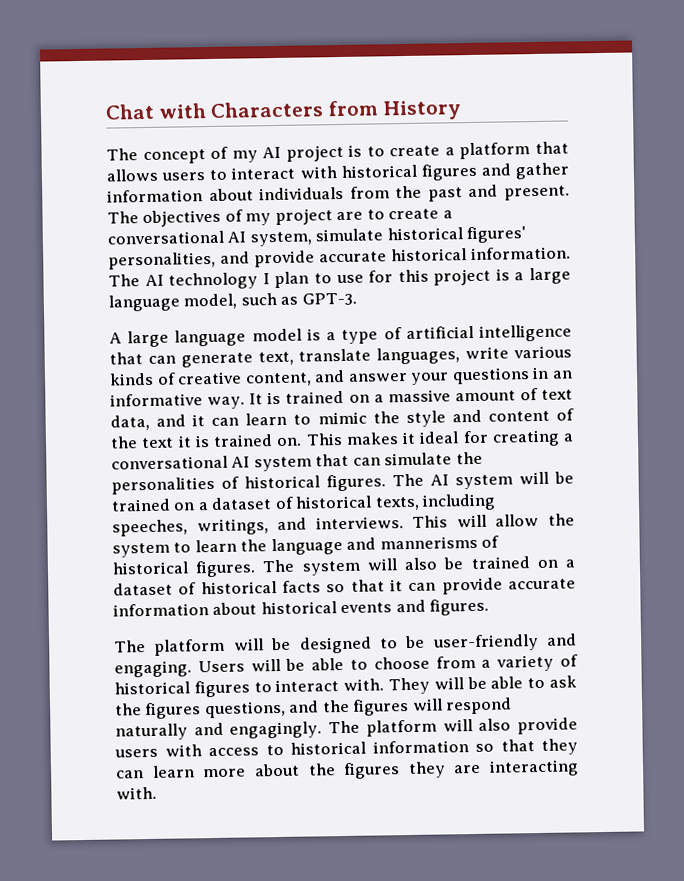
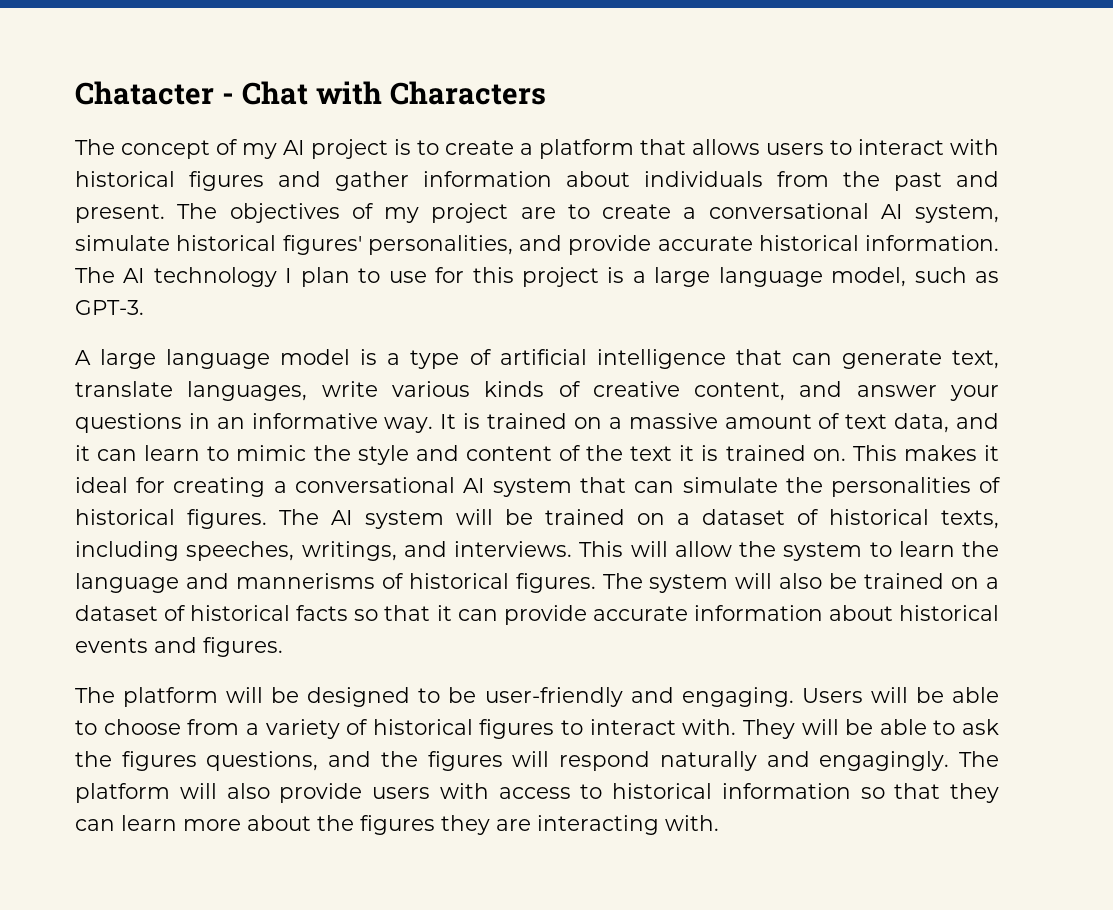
- Chat with Characters from History
+ Chatacter - Chat with Characters

